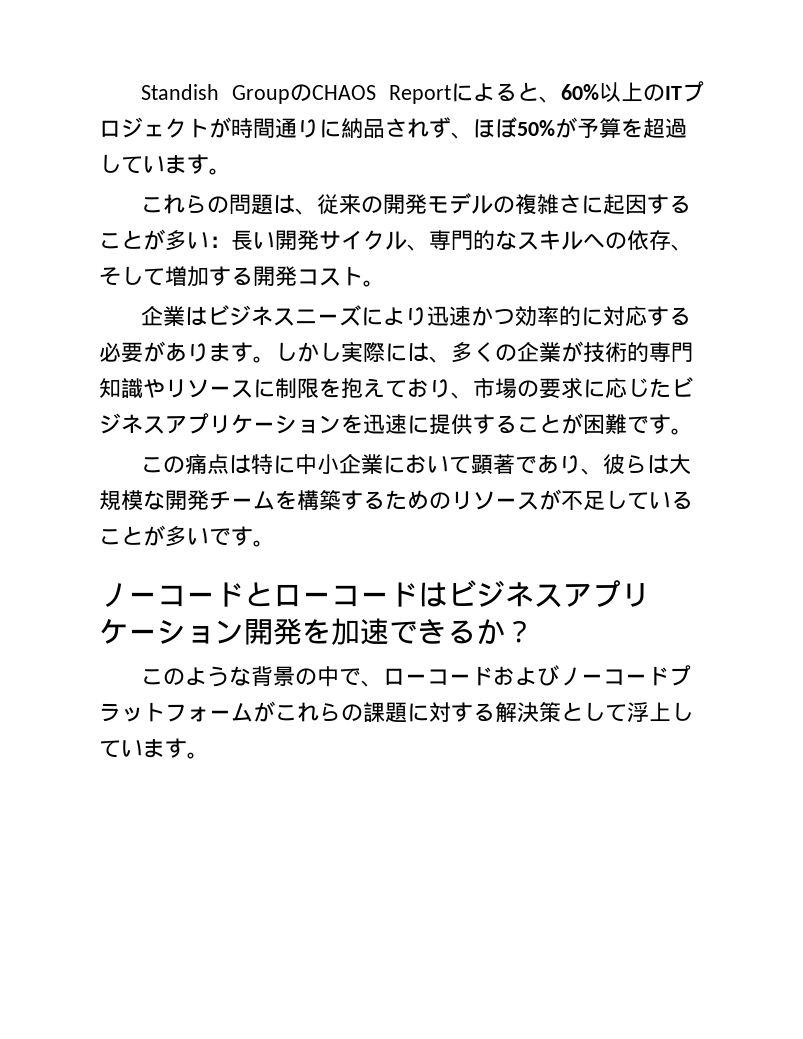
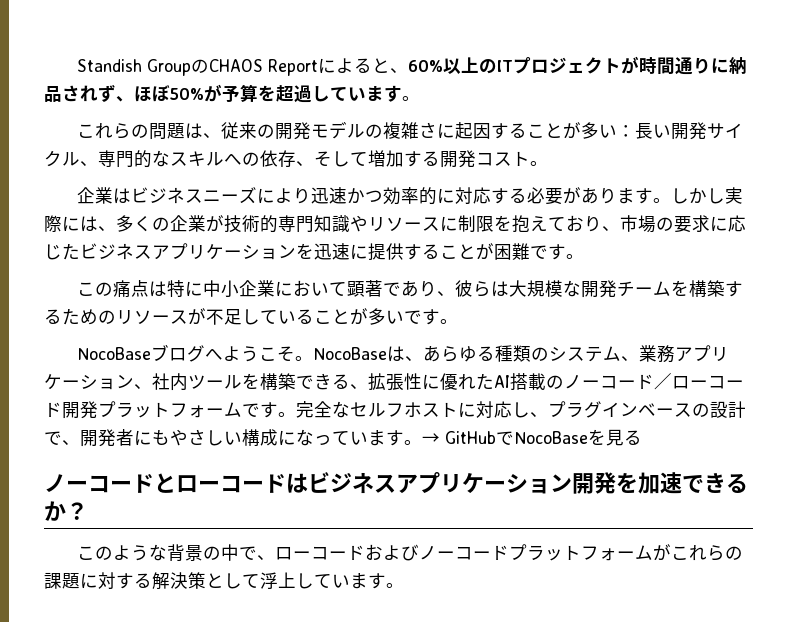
+ NocoBaseブログへようこそ。NocoBaseは、あらゆる種類のシステム、業務アプリケーション、社内ツールを構築できる、拡張性に優れたAI搭載のノーコード／ローコード開発プラットフォームです。完全なセルフホストに対応し、プラグインベースの設計で、開発者にもやさしい構成になっています。→ GitHubでNocoBaseを見る

